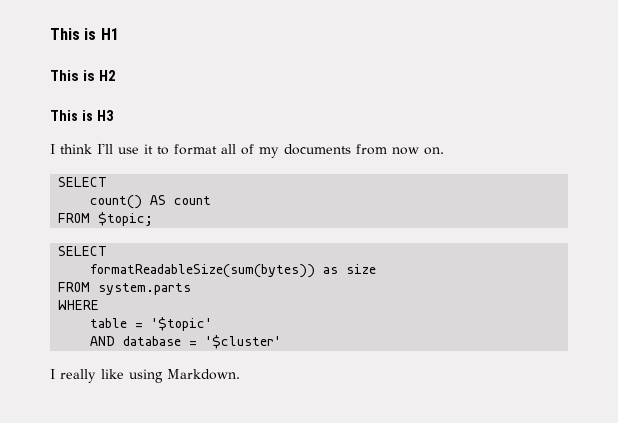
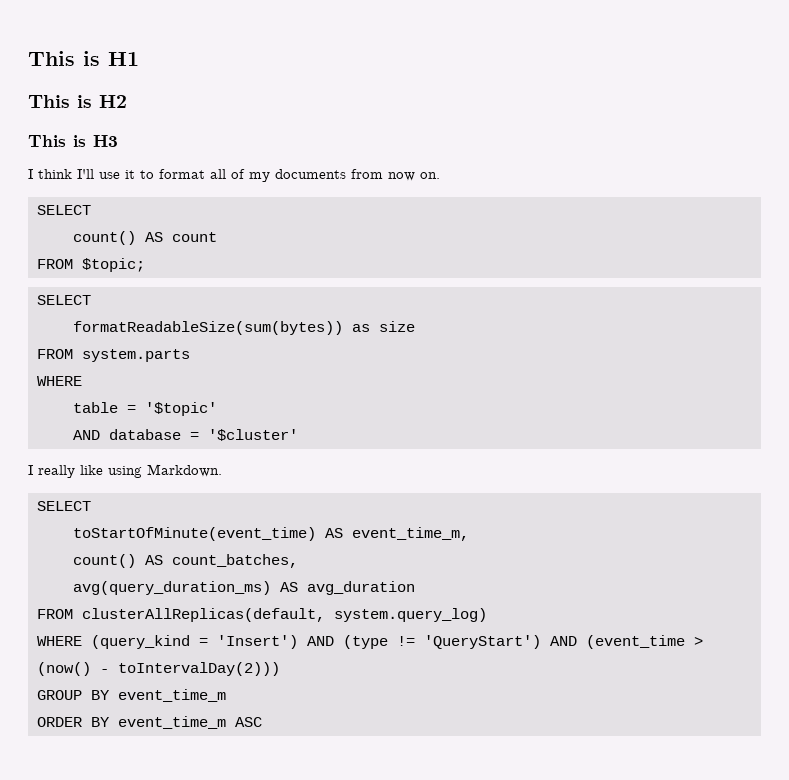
  I really like using Markdown.
+ SELECT
+ toStartOfMinute(event_time) AS event_time_m,
+ count() AS count_batches,
+ avg(query_duration_ms) AS avg_duration
+ FROM clusterAllReplicas(default, system.query_log)
+ WHERE (query_kind = 'Insert') AND (type != 'QueryStart') AND (event_time > (now() - toIntervalDay(2)))
+ GROUP BY event_time_m
+ ORDER BY event_time_m ASC

